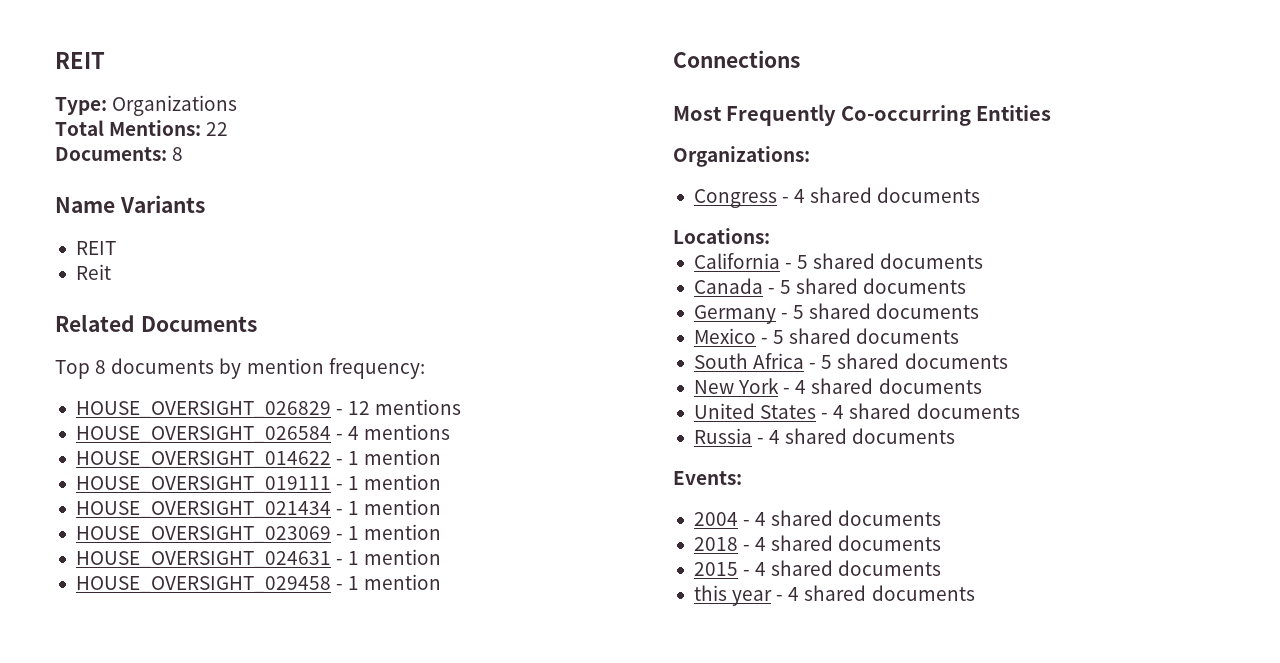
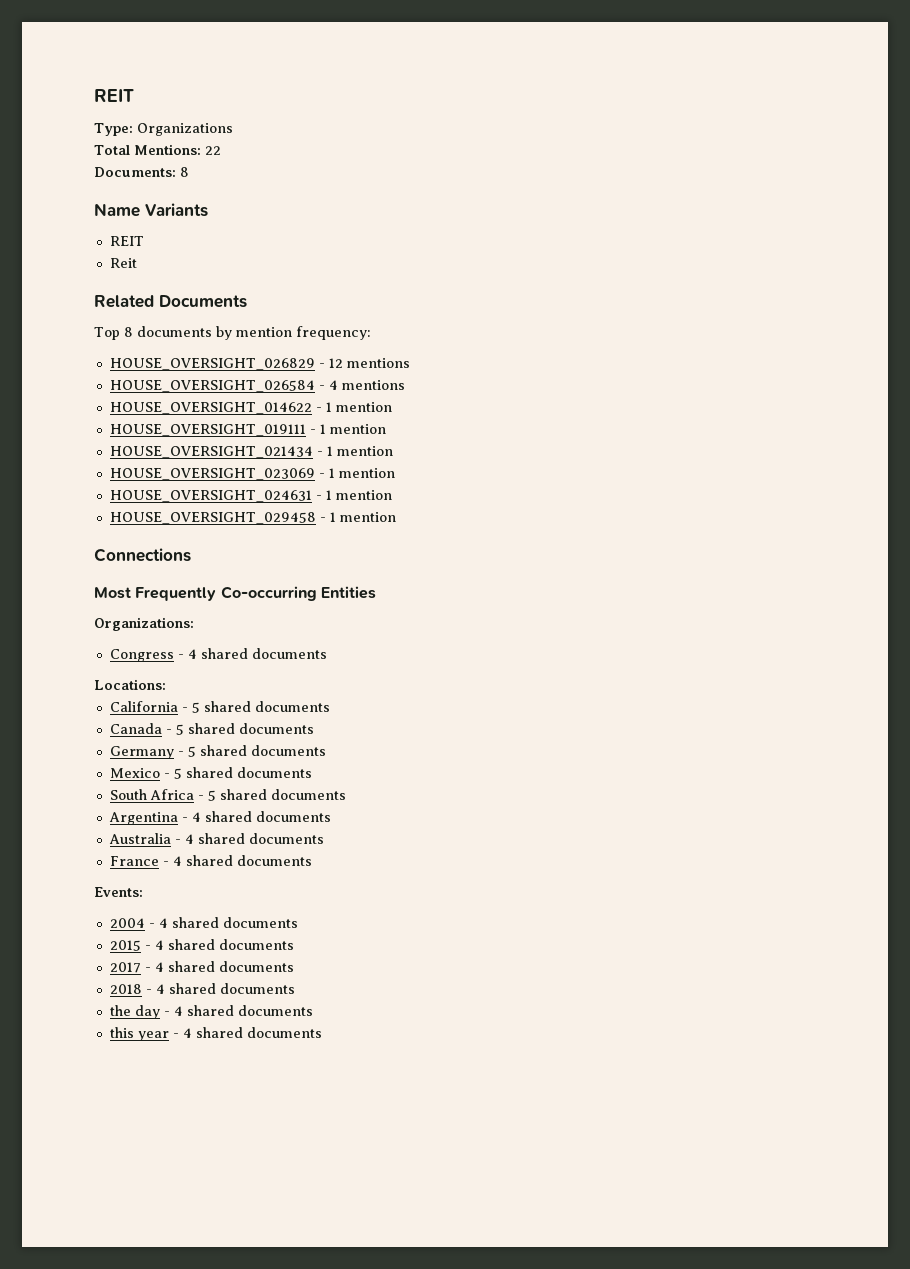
- New York - 4 shared documents
- United States - 4 shared documents
- Russia - 4 shared documents
+ Argentina - 4 shared documents
+ Australia - 4 shared documents
+ France - 4 shared documents
+ 2015 - 4 shared documents
+ 2017 - 4 shared documents
- 2015 - 4 shared documents
+ the day - 4 shared documents

